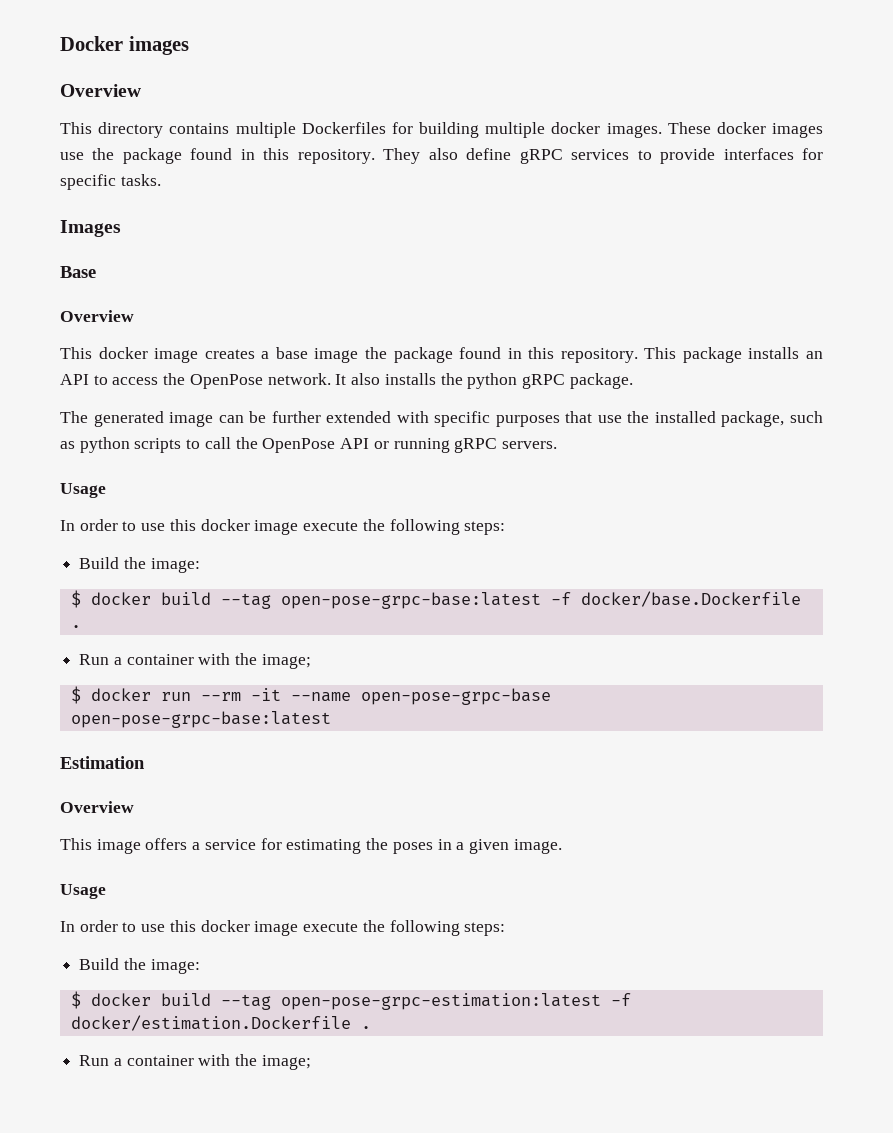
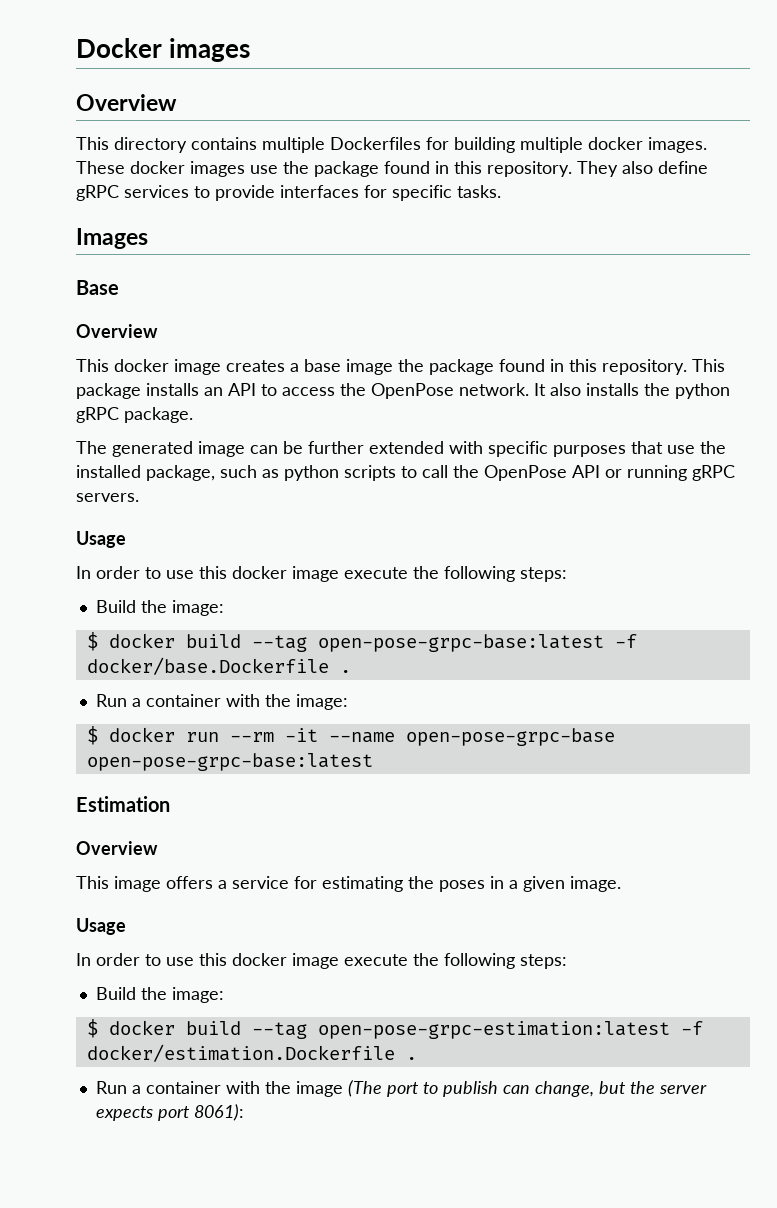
  $ docker build --tag open-pose-grpc-base:latest -f docker/base.Dockerfile .
- Run a container with the image;
+ Run a container with the image:
  $ docker build --tag open-pose-grpc-estimation:latest -f docker/estimation.Dockerfile .
- Run a container with the image;
+ Run a container with the image (The port to publish can change, but the server expects port 8061):

